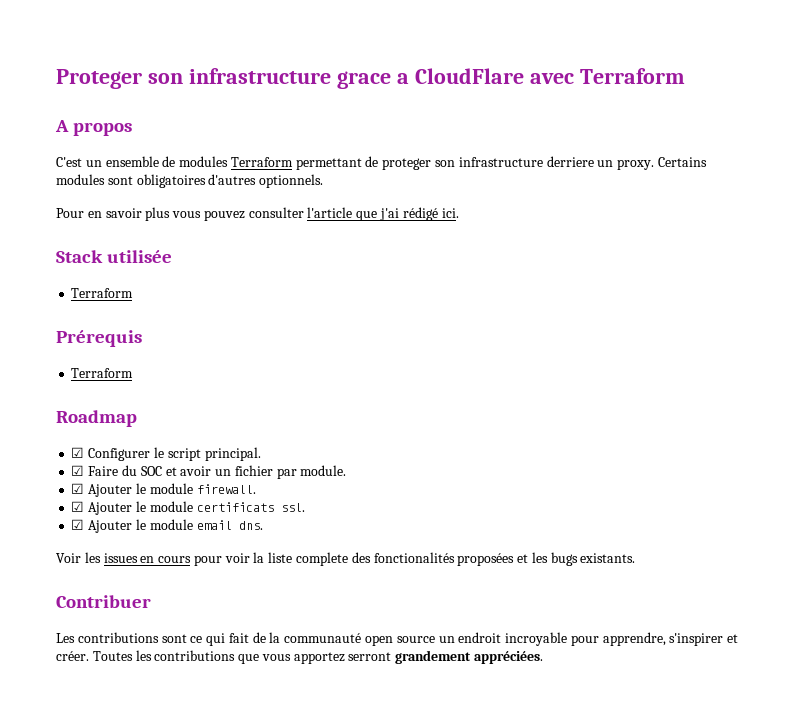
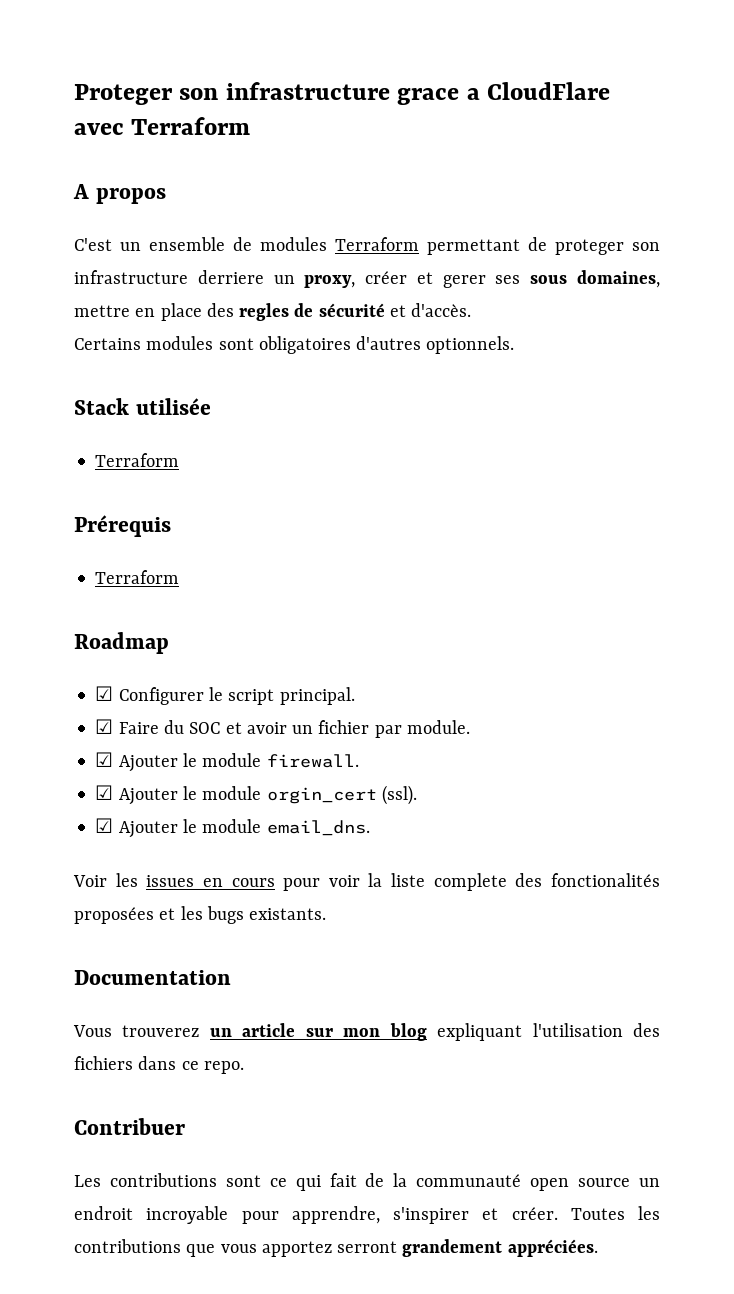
- C'est un ensemble de modules Terraform permettant de proteger son infrastructure derriere un proxy. Certains modules sont obligatoires d'autres optionnels.
+ C'est un ensemble de modules Terraform permettant de proteger son infrastructure derriere un proxy, créer et gerer ses sous domaines, mettre en place des regles de sécurité et d'accès.
+ Certains modules sont obligatoires d'autres optionnels.
- Pour en savoir plus vous pouvez consulter l'article que j'ai rédigé ici.
- ☑ Ajouter le module certificats ssl.
- ☑ Ajouter le module email dns.
+ ☑ Ajouter le module orgin_cert (ssl).
+ ☑ Ajouter le module email_dns.
+ Documentation
+ Vous trouverez un article sur mon blog expliquant l'utilisation des fichiers dans ce repo.

